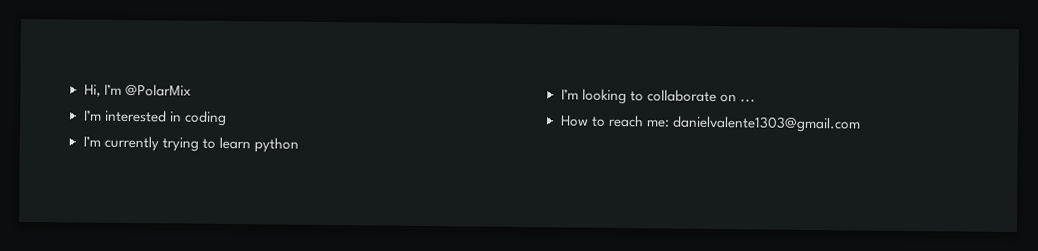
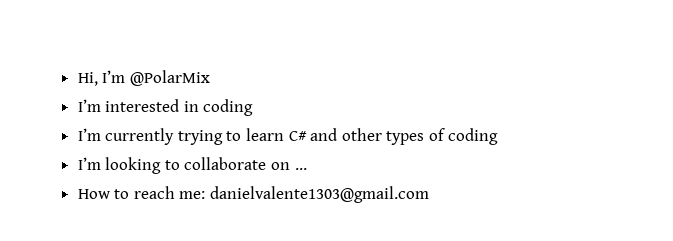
- I’m currently trying to learn python
+ I’m currently trying to learn C# and other types of coding

